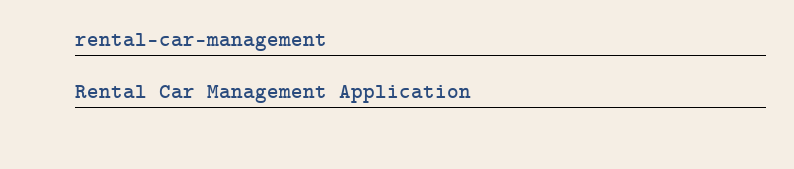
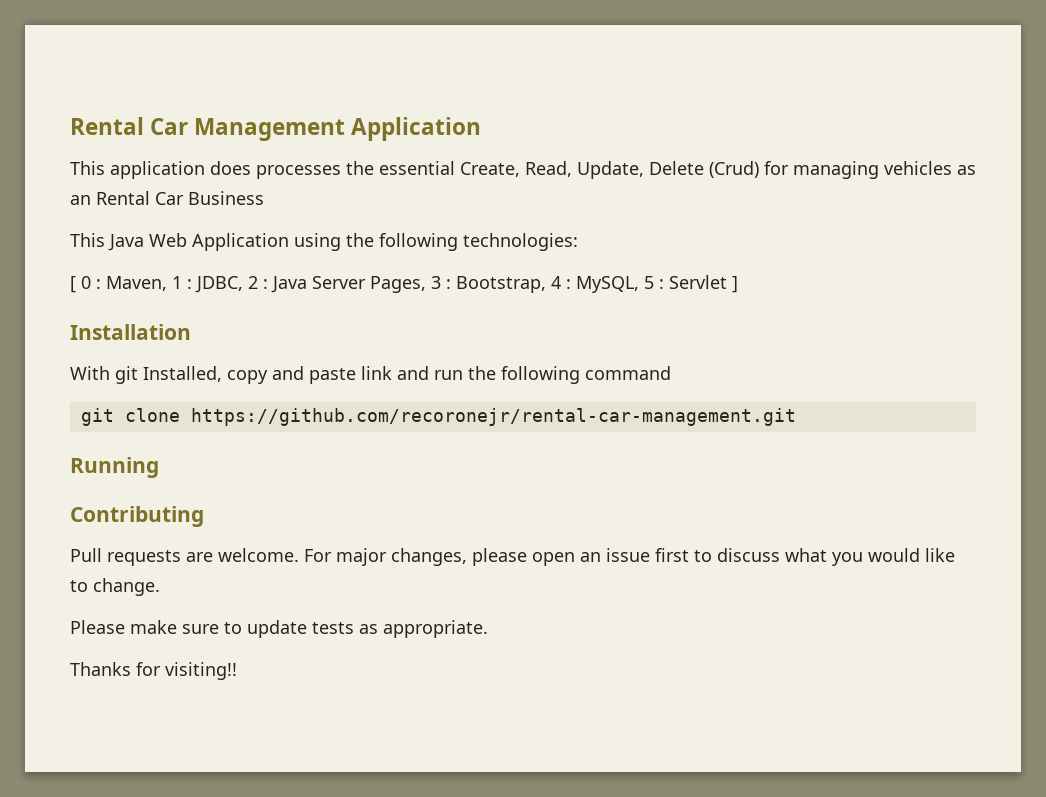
- rental-car-management
+ This application does processes the essential Create, Read, Update, Delete (Crud) for managing vehicles as an Rental Car Business
+ This Java Web Application using the following technologies:
+ [ 0 : Maven, 1 : JDBC, 2 : Java Server Pages, 3 : Bootstrap, 4 : MySQL, 5 : Servlet ]
+ Installation
+ With git Installed, copy and paste link and run the following command
+ git clone https://github.com/recoronejr/rental-car-management.git
+ Running
+ Contributing
+ Pull requests are welcome. For major changes, please open an issue first to discuss what you would like to change.
+ Please make sure to update tests as appropriate.
+ Thanks for visiting!!

